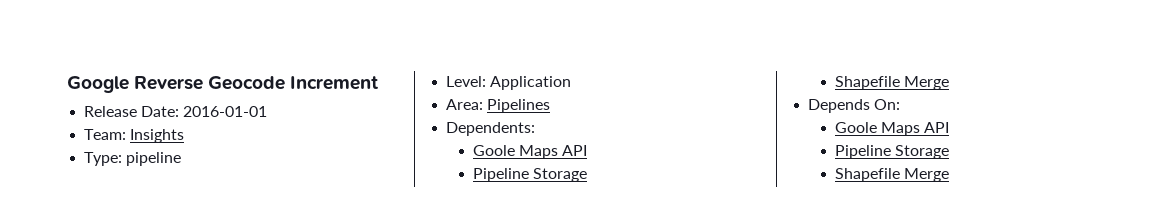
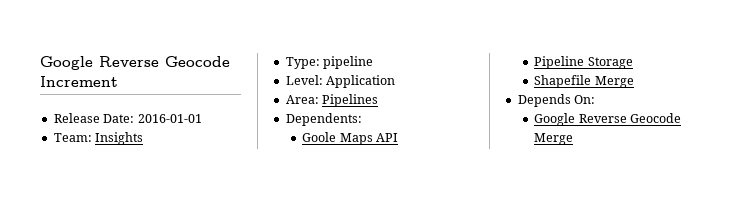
  Depends On:
- Goole Maps API
- Pipeline Storage
- Shapefile Merge
+ Google Reverse Geocode Merge

